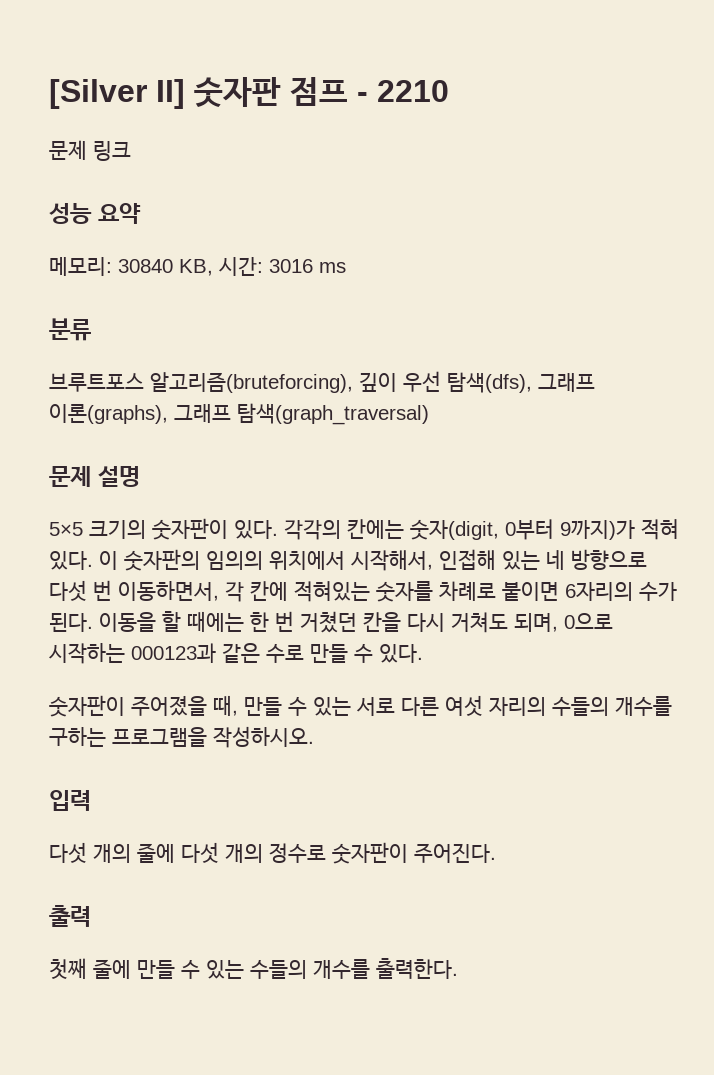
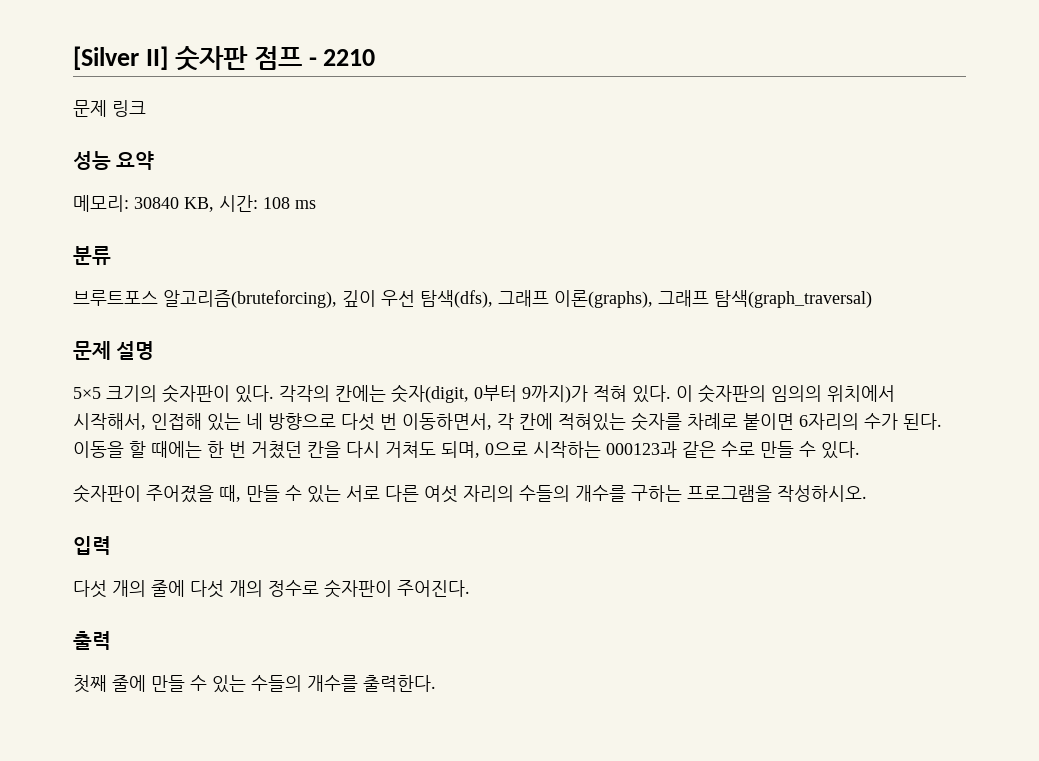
- 메모리: 30840 KB, 시간: 3016 ms
+ 메모리: 30840 KB, 시간: 108 ms

